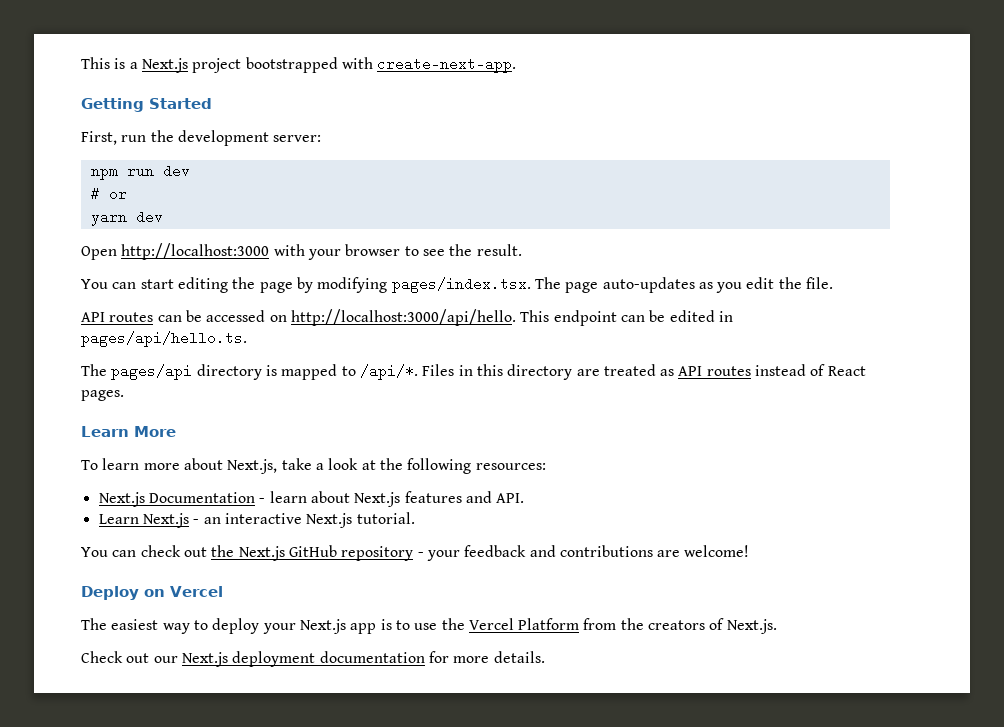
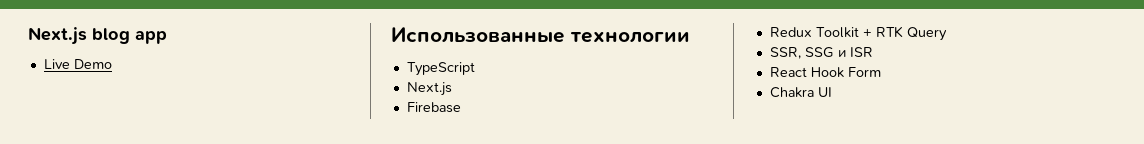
- This is a Next.js project bootstrapped with create-next-app.
- Getting Started
- First, run the development server:
- npm run dev
- # or
- yarn dev
- Open http://localhost:3000 with your browser to see the result.
- You can start editing the page by modifying pages/index.tsx. The page auto-updates as you edit the file.
- API routes can be accessed on http://localhost:3000/api/hello. This endpoint can be edited in pages/api/hello.ts.
- The pages/api directory is mapped to /api/*. Files in this directory are treated as API routes instead of React pages.
- Learn More
- To learn more about Next.js, take a look at the following resources:
- Next.js Documentation - learn about Next.js features and API.
- Learn Next.js - an interactive Next.js tutorial.
- You can check out the Next.js GitHub repository - your feedback and contributions are welcome!
- Deploy on Vercel
- The easiest way to deploy your Next.js app is to use the Vercel Platform from the creators of Next.js.
- Check out our Next.js deployment documentation for more details.
+ Next.js blog app
+ Live Demo
+ Использованные технологии
+ TypeScript
+ Next.js
+ Firebase
+ Redux Toolkit + RTK Query
+ SSR, SSG и ISR
+ React Hook Form
+ Chakra UI

